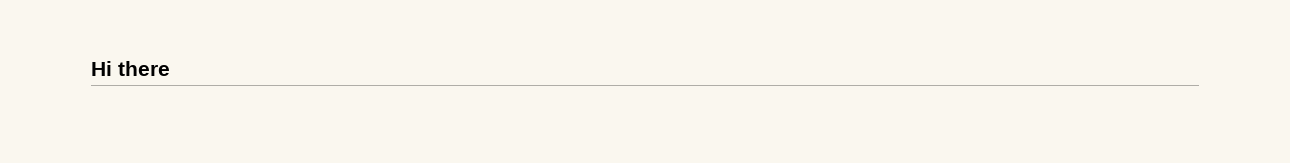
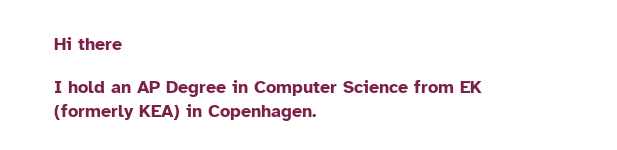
+ I hold an AP Degree in Computer Science from EK (formerly KEA) in Copenhagen.

